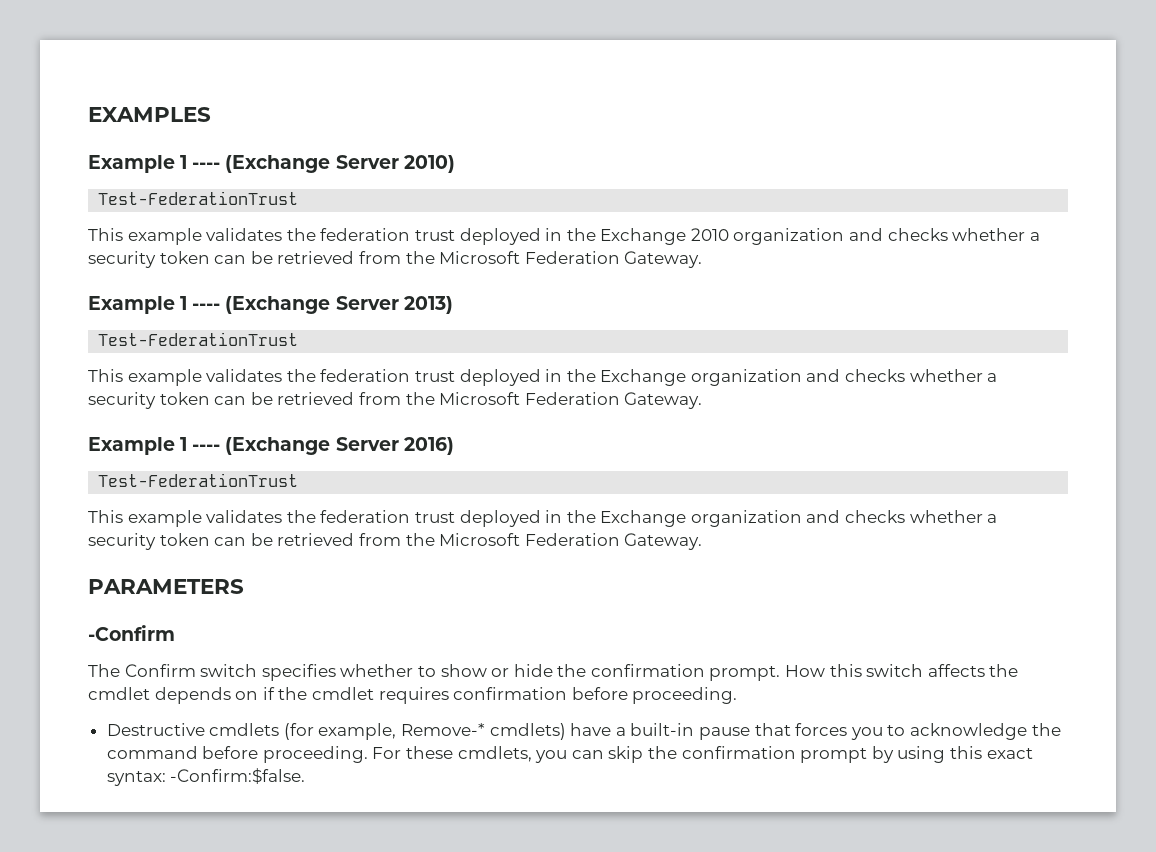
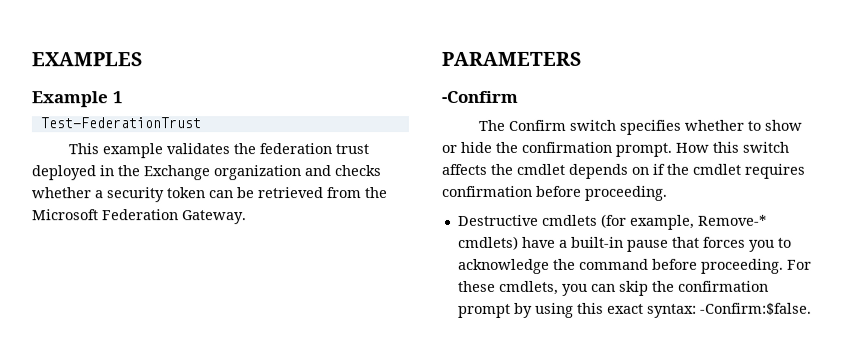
- Example 1 ---- (Exchange Server 2010)
- Test-FederationTrust
- This example validates the federation trust deployed in the Exchange 2010 organization and checks whether a security token can be retrieved from the Microsoft Federation Gateway.
- Example 1 ---- (Exchange Server 2013)
- Test-FederationTrust
- This example validates the federation trust deployed in the Exchange organization and checks whether a security token can be retrieved from the Microsoft Federation Gateway.
- Example 1 ---- (Exchange Server 2016)
+ Example 1

